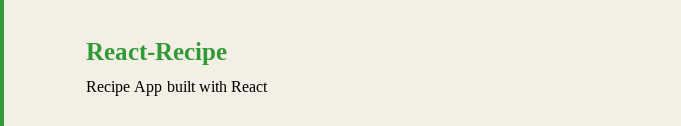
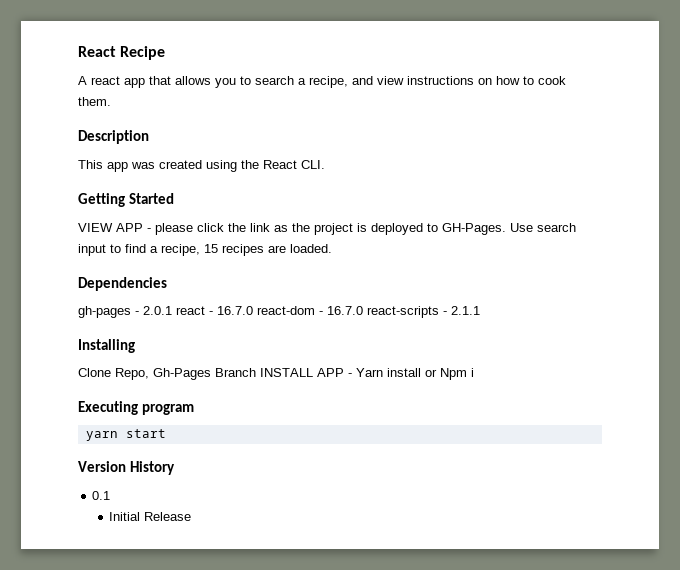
- React-Recipe
- Recipe App built with React
+ React Recipe
+ A react app that allows you to search a recipe, and view instructions on how to cook them.
+ Description
+ This app was created using the React CLI.
+ Getting Started
+ VIEW APP - please click the link as the project is deployed to GH-Pages. Use search input to find a recipe, 15 recipes are loaded.
+ Dependencies
+ gh-pages - 2.0.1 react - 16.7.0 react-dom - 16.7.0 react-scripts - 2.1.1
+ Installing
+ Clone Repo, Gh-Pages Branch INSTALL APP - Yarn install or Npm i
+ Executing program
+ yarn start
+ Version History
+ 0.1
+ Initial Release

